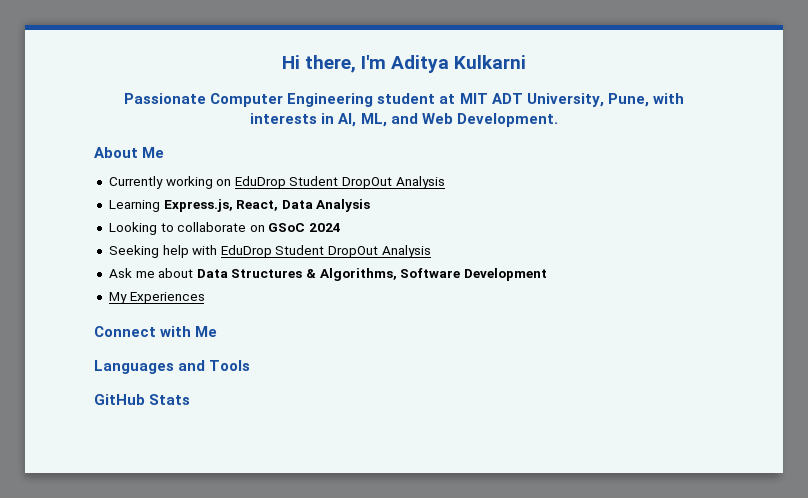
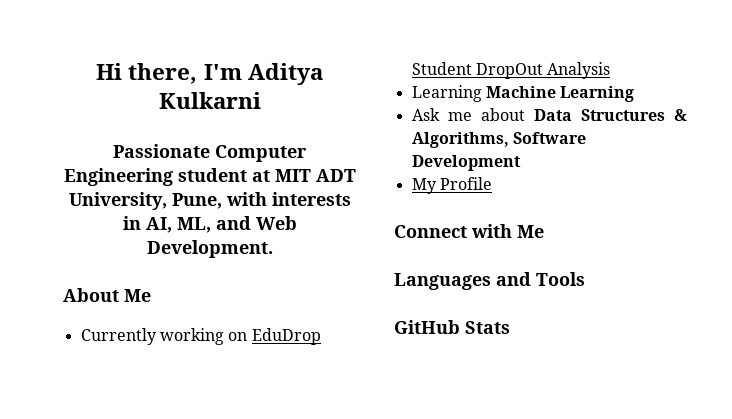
- Learning Express.js, React, Data Analysis
- Looking to collaborate on GSoC 2024
- Seeking help with EduDrop Student DropOut Analysis
+ Learning Machine Learning
- My Experiences
+ My Profile

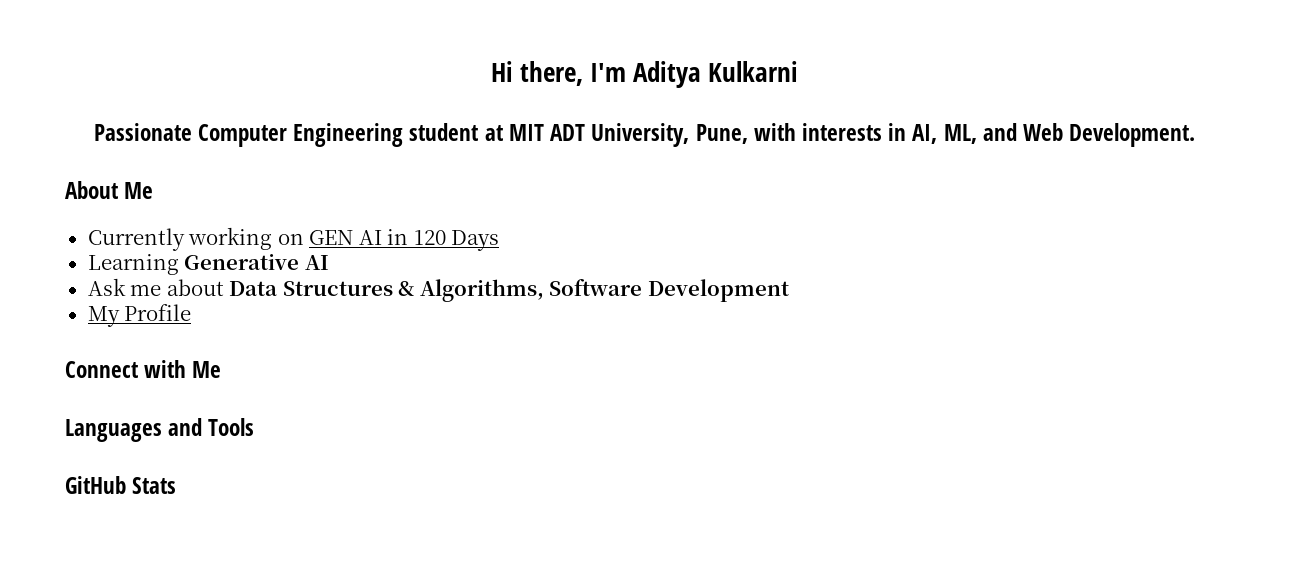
- Currently working on EduDrop Student DropOut Analysis
- Learning Machine Learning
+ Currently working on GEN AI in 120 Days
+ Learning Generative AI

